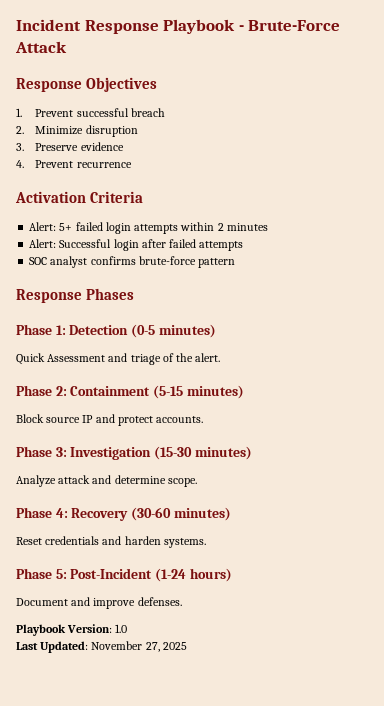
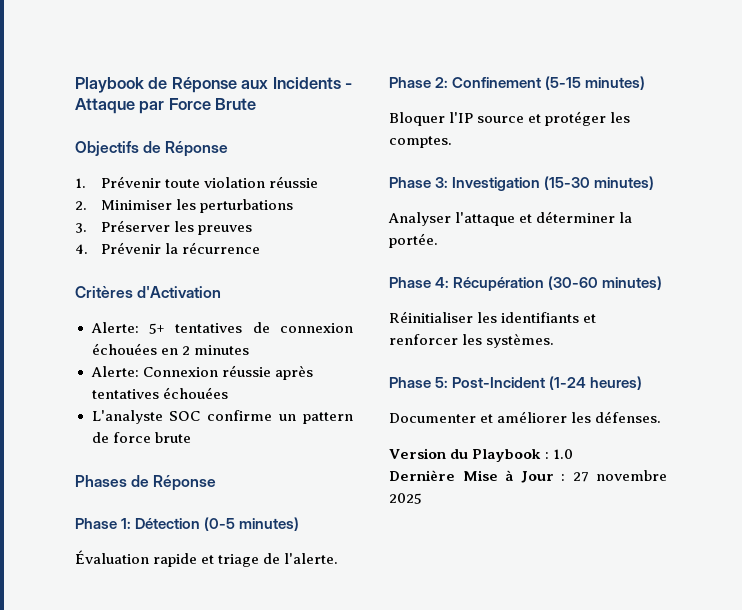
- Incident Response Playbook - Brute-Force Attack
- Response Objectives
- 1. Prevent successful breach
- 2. Minimize disruption
- 3. Preserve evidence
- 4. Prevent recurrence
- Activation Criteria
- Alert: 5+ failed login attempts within 2 minutes
- Alert: Successful login after failed attempts
- SOC analyst confirms brute-force pattern
- Response Phases
+ Playbook de Réponse aux Incidents - Attaque par Force Brute
+ Objectifs de Réponse
+ 1. Prévenir toute violation réussie
+ 2. Minimiser les perturbations
+ 3. Préserver les preuves
+ 4. Prévenir la récurrence
+ Critères d'Activation
+ Alerte: 5+ tentatives de connexion échouées en 2 minutes
+ Alerte: Connexion réussie après tentatives échouées
+ L'analyste SOC confirme un pattern de force brute
+ Phases de Réponse
- Phase 1: Detection (0-5 minutes)
+ Phase 1: Détection (0-5 minutes)
- Quick Assessment and triage of the alert.
+ Évaluation rapide et triage de l'alerte.
- Phase 2: Containment (5-15 minutes)
+ Phase 2: Confinement (5-15 minutes)
- Block source IP and protect accounts.
+ Bloquer l'IP source et protéger les comptes.
- Analyze attack and determine scope.
+ Analyser l'attaque et déterminer la portée.
- Phase 4: Recovery (30-60 minutes)
+ Phase 4: Récupération (30-60 minutes)
- Reset credentials and harden systems.
- Phase 5: Post-Incident (1-24 hours)
- Document and improve defenses.
- Playbook Version: 1.0
- Last Updated: November 27, 2025
+ Réinitialiser les identifiants et renforcer les systèmes.
+ Phase 5: Post-Incident (1-24 heures)
+ Documenter et améliorer les défenses.
+ Version du Playbook : 1.0
+ Dernière Mise à Jour : 27 novembre 2025

